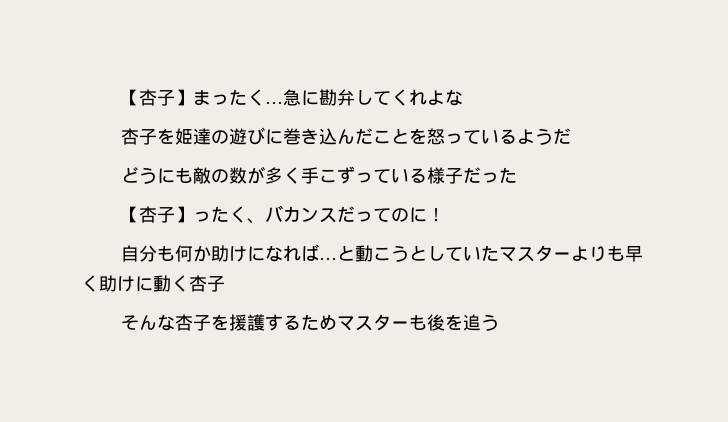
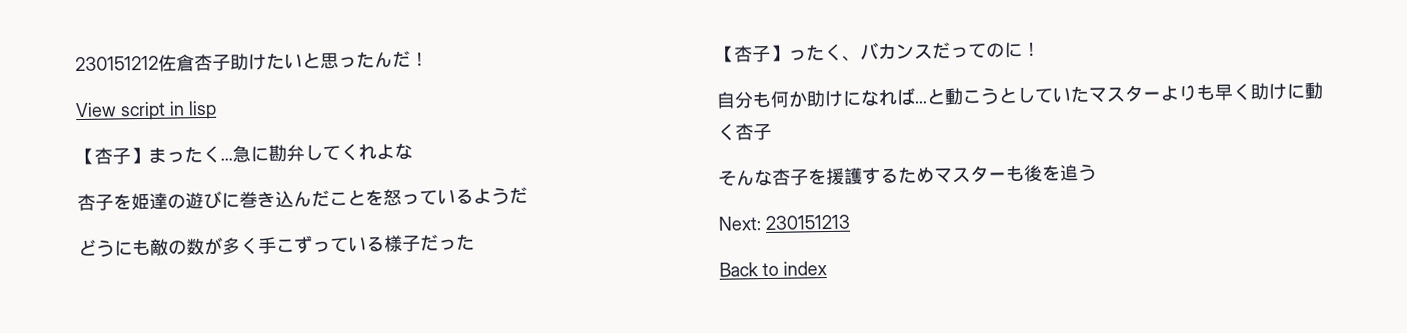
+ 230151212佐倉杏子助けたいと思ったんだ！
+ View script in lisp
+ Next: 230151213
+ Back to index

